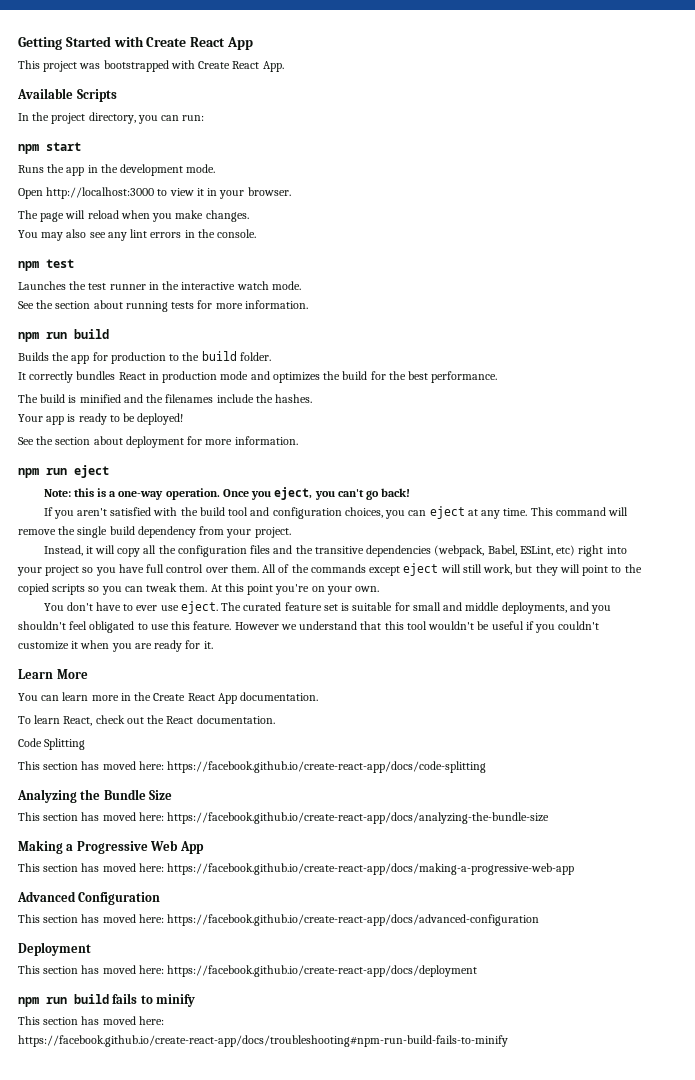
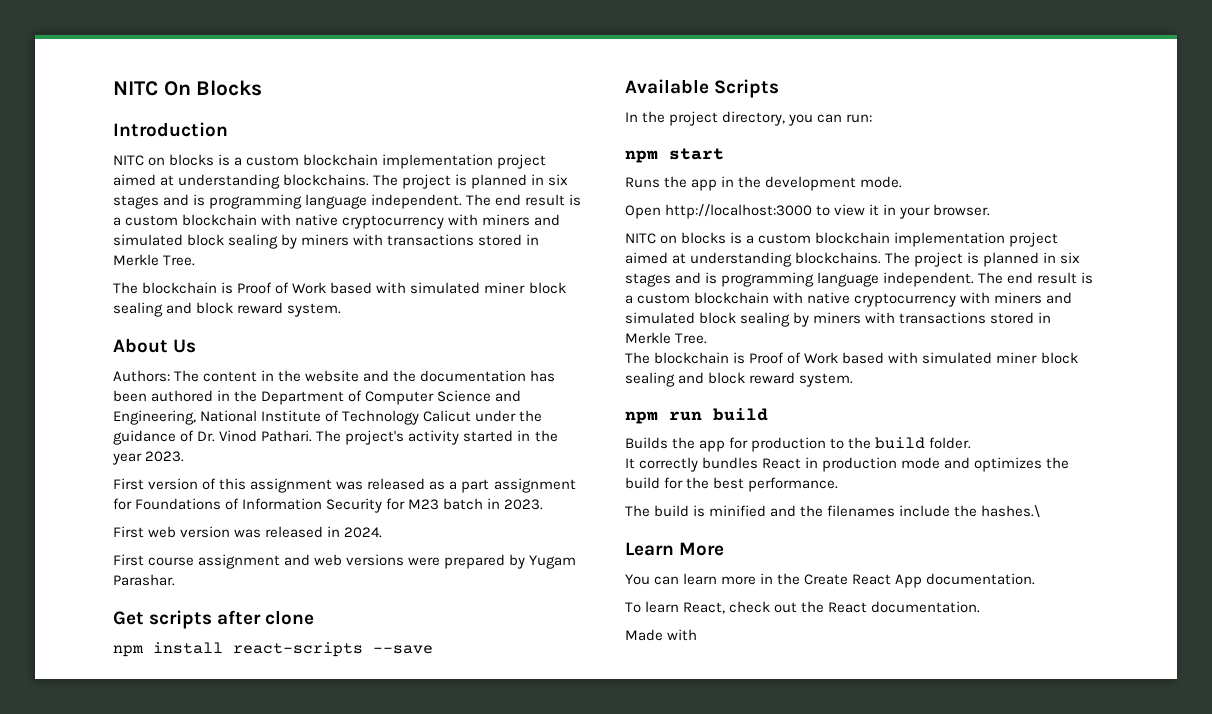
- Getting Started with Create React App
- This project was bootstrapped with Create React App.
+ NITC On Blocks
+ Introduction
+ NITC on blocks is a custom blockchain implementation project aimed at understanding blockchains. The project is planned in six stages and is programming language independent. The end result is a custom blockchain with native cryptocurrency with miners and simulated block sealing by miners with transactions stored in Merkle Tree.
+ The blockchain is Proof of Work based with simulated miner block sealing and block reward system.
+ About Us
+ Authors: The content in the website and the documentation has been authored in the Department of Computer Science and Engineering, National Institute of Technology Calicut under the guidance of Dr. Vinod Pathari. The project's activity started in the year 2023.
+ First version of this assignment was released as a part assignment for Foundations of Information Security for M23 batch in 2023.
+ First web version was released in 2024.
+ First course assignment and web versions were prepared by Yugam Parashar.
+ Get scripts after clone
+ npm install react-scripts --save
  Open http://localhost:3000 to view it in your browser.
- The page will reload when you make changes.
- You may also see any lint errors in the console.
- npm test
- Launches the test runner in the interactive watch mode.
- See the section about running tests for more information.
+ NITC on blocks is a custom blockchain implementation project aimed at understanding blockchains. The project is planned in six stages and is programming language independent. The end result is a custom blockchain with native cryptocurrency with miners and simulated block sealing by miners with transactions stored in Merkle Tree.
+ The blockchain is Proof of Work based with simulated miner block sealing and block reward system.
- The build is minified and the filenames include the hashes.
- Your app is ready to be deployed!
- See the section about deployment for more information.
- npm run eject
- Note: this is a one-way operation. Once you eject, you can't go back!
- If you aren't satisfied with the build tool and configuration choices, you can eject at any time. This command will remove the single build dependency from your project.
- Instead, it will copy all the configuration files and the transitive dependencies (webpack, Babel, ESLint, etc) right into your project so you have full control over them. All of the commands except eject will still work, but they will point to the copied scripts so you can tweak them. At this point you're on your own.
- You don't have to ever use eject. The curated feature set is suitable for small and middle deployments, and you shouldn't feel obligated to use this feature. However we understand that this tool wouldn't be useful if you couldn't customize it when you are ready for it.
+ The build is minified and the filenames include the hashes.\
- Code Splitting
- This section has moved here: https://facebook.github.io/create-react-app/docs/code-splitting
- Analyzing the Bundle Size
- This section has moved here: https://facebook.github.io/create-react-app/docs/analyzing-the-bundle-size
- Making a Progressive Web App
- This section has moved here: https://facebook.github.io/create-react-app/docs/making-a-progressive-web-app
- Advanced Configuration
- This section has moved here: https://facebook.github.io/create-react-app/docs/advanced-configuration
- Deployment
- This section has moved here: https://facebook.github.io/create-react-app/docs/deployment
- npm run build fails to minify
- This section has moved here: https://facebook.github.io/create-react-app/docs/troubleshooting#npm-run-build-fails-to-minify
+ Made with

